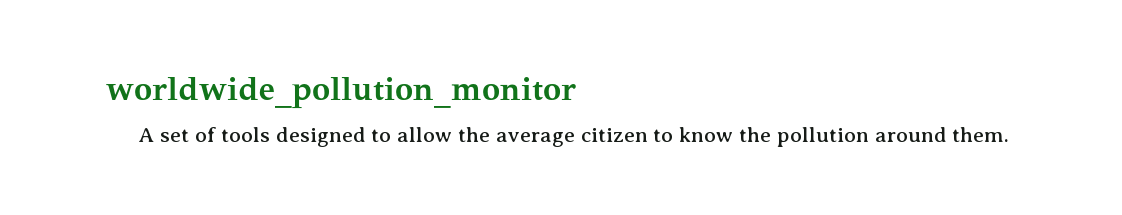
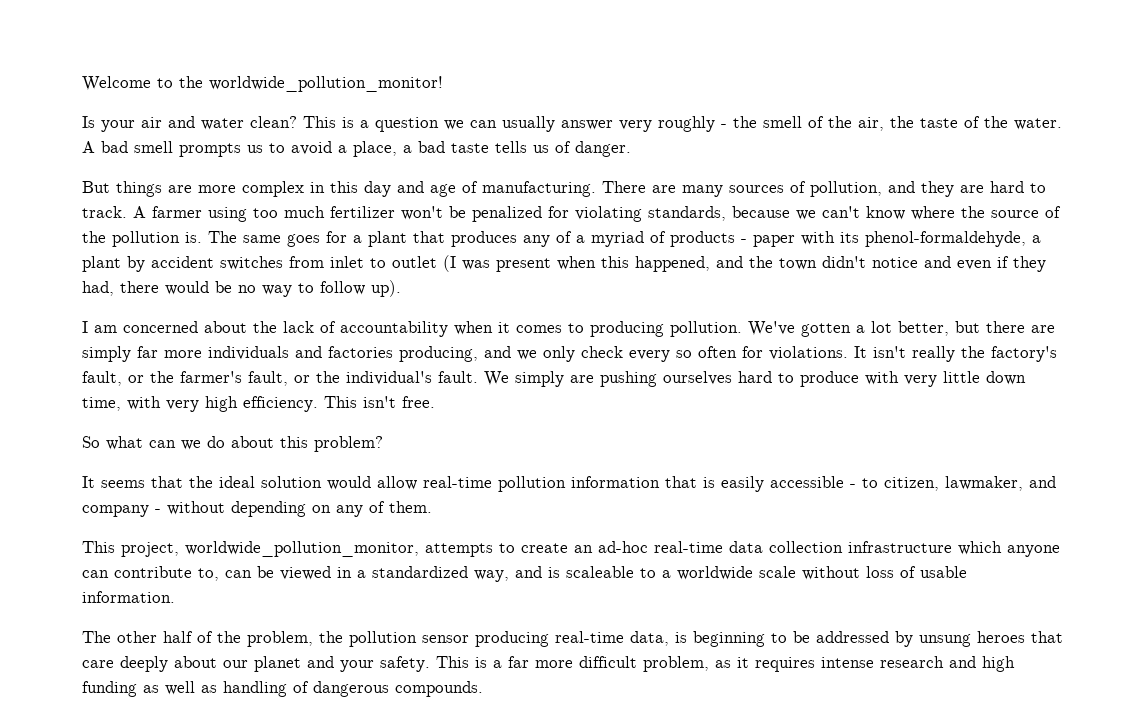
- worldwide_pollution_monitor
- A set of tools designed to allow the average citizen to know the pollution around them.
+ Welcome to the worldwide_pollution_monitor!
+ Is your air and water clean? This is a question we can usually answer very roughly - the smell of the air, the taste of the water. A bad smell prompts us to avoid a place, a bad taste tells us of danger.
+ But things are more complex in this day and age of manufacturing. There are many sources of pollution, and they are hard to track. A farmer using too much fertilizer won't be penalized for violating standards, because we can't know where the source of the pollution is. The same goes for a plant that produces any of a myriad of products - paper with its phenol-formaldehyde, a plant by accident switches from inlet to outlet (I was present when this happened, and the town didn't notice and even if they had, there would be no way to follow up).
+ I am concerned about the lack of accountability when it comes to producing pollution. We've gotten a lot better, but there are simply far more individuals and factories producing, and we only check every so often for violations. It isn't really the factory's fault, or the farmer's fault, or the individual's fault. We simply are pushing ourselves hard to produce with very little down time, with very high efficiency. This isn't free.
+ So what can we do about this problem?
+ It seems that the ideal solution would allow real-time pollution information that is easily accessible - to citizen, lawmaker, and company - without depending on any of them.
+ This project, worldwide_pollution_monitor, attempts to create an ad-hoc real-time data collection infrastructure which anyone can contribute to, can be viewed in a standardized way, and is scaleable to a worldwide scale without loss of usable information.
+ The other half of the problem, the pollution sensor producing real-time data, is beginning to be addressed by unsung heroes that care deeply about our planet and your safety. This is a far more difficult problem, as it requires intense research and high funding as well as handling of dangerous compounds.

